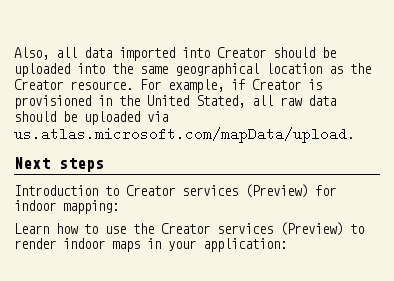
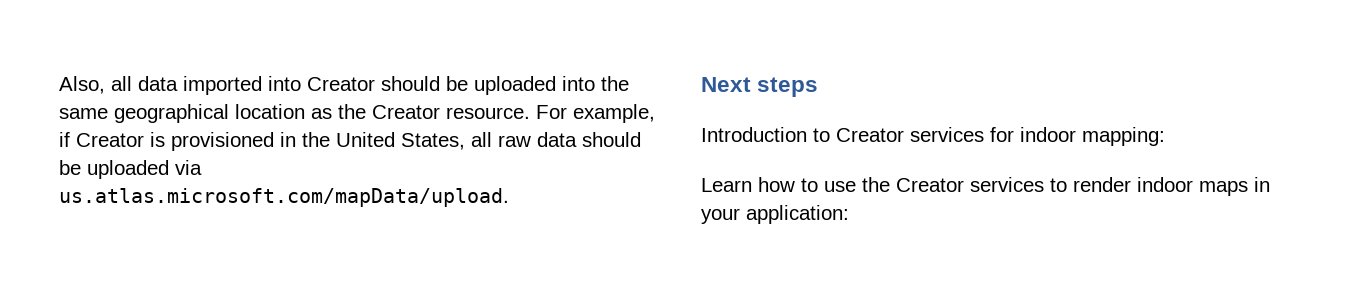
- For example, if Creator is provisioned in the United Stated, all raw data should be uploaded via us.atlas.microsoft.com/mapData/upload.
+ For example, if Creator is provisioned in the United States, all raw data should be uploaded via us.atlas.microsoft.com/mapData/upload.
- Introduction to Creator services (Preview) for indoor mapping:
+ Introduction to Creator services for indoor mapping:
- Learn how to use the Creator services (Preview) to render indoor maps in your application:
+ Learn how to use the Creator services to render indoor maps in your application:

